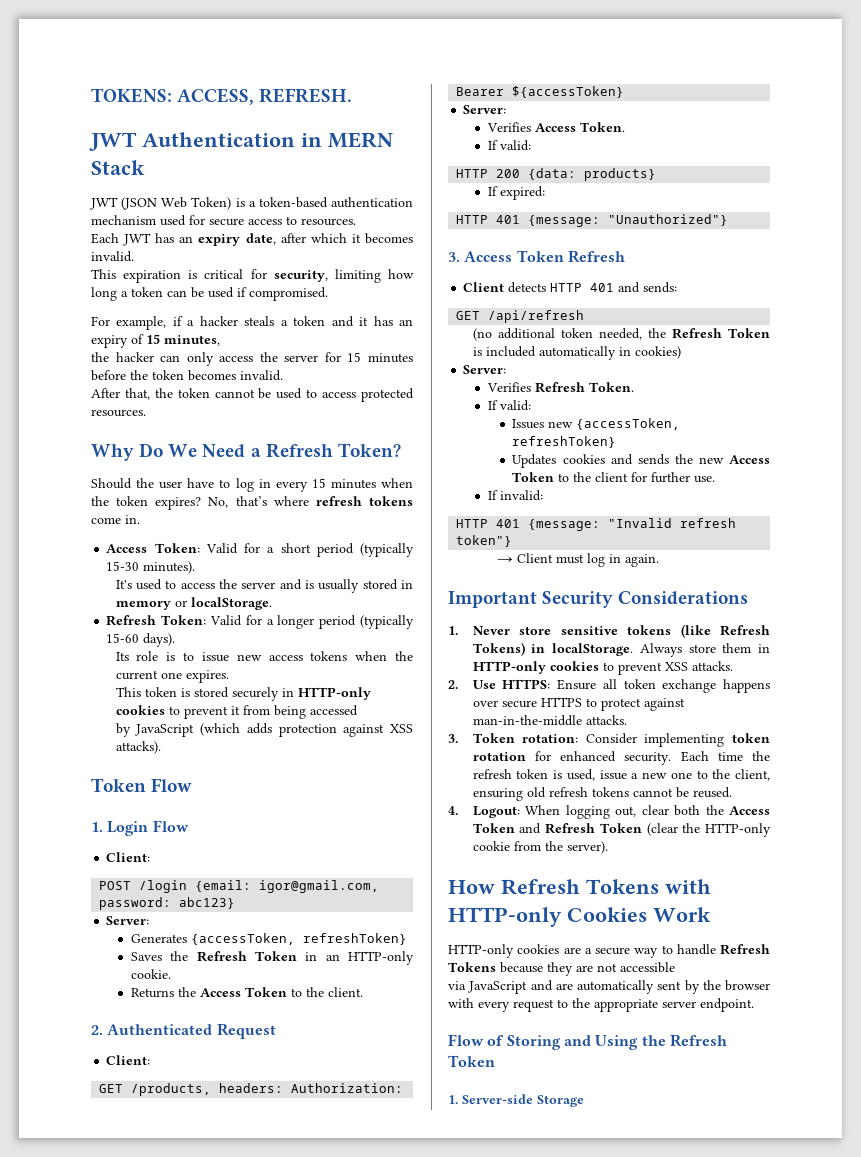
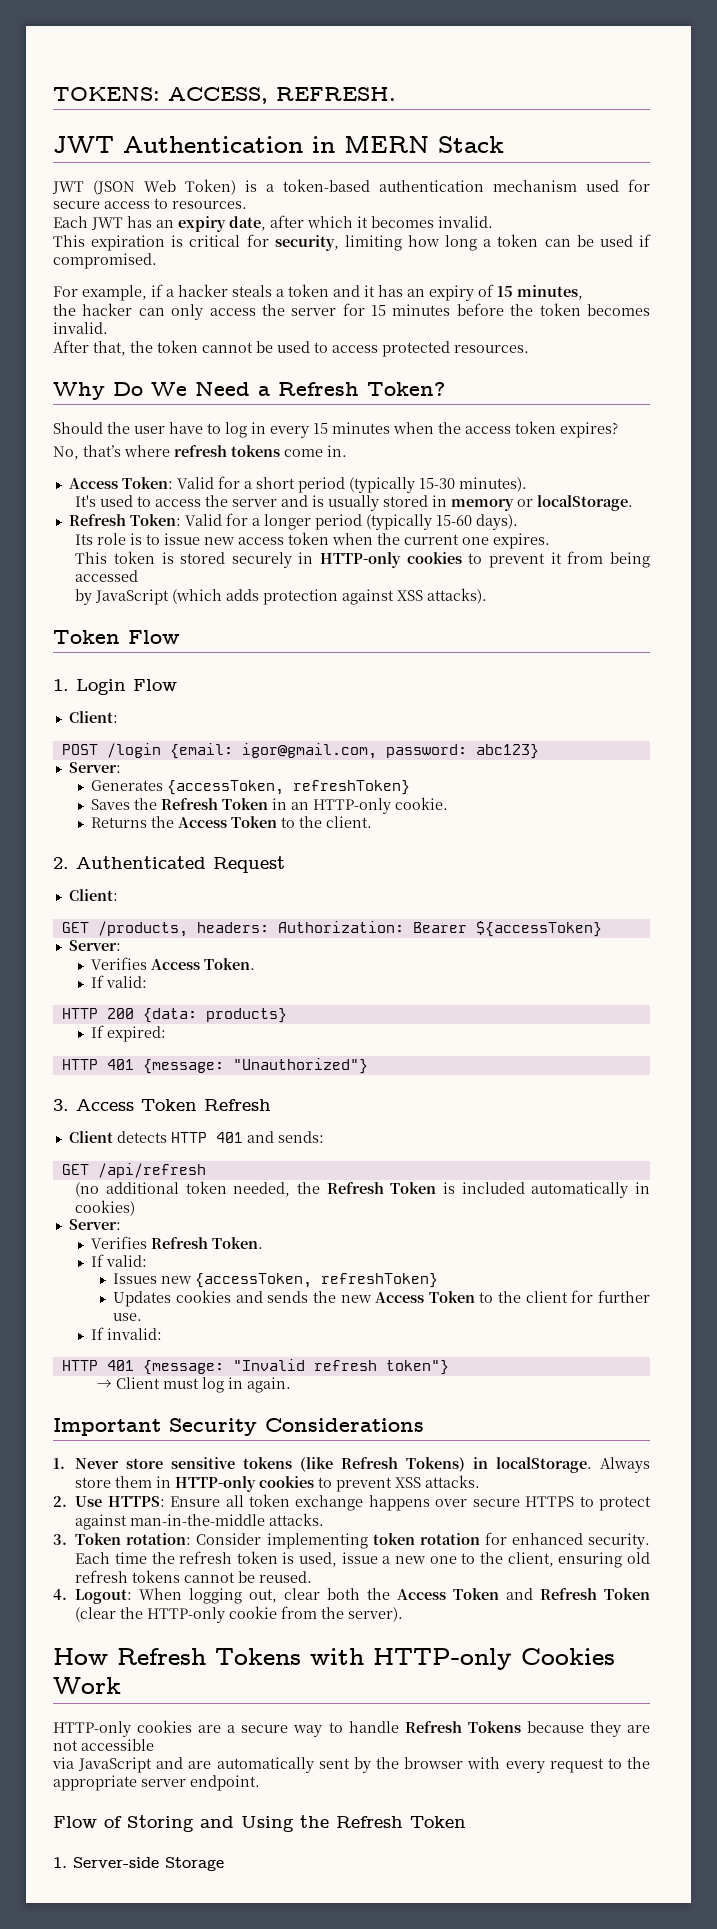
- Should the user have to log in every 15 minutes when the token expires? No, that’s where refresh tokens come in.
+ Should the user have to log in every 15 minutes when the access token expires?
+ No, that’s where refresh tokens come in.
- Its role is to issue new access tokens when the current one expires.
+ Its role is to issue new access token when the current one expires.

